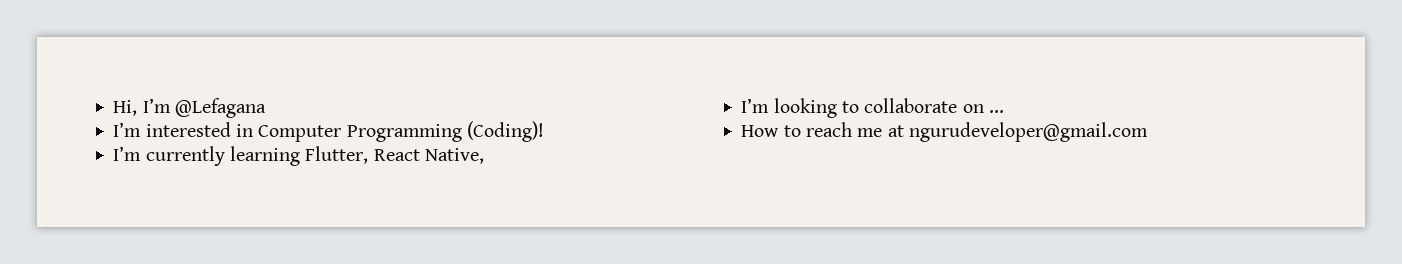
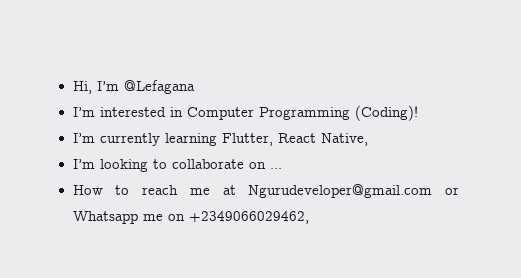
- How to reach me at ngurudeveloper@gmail.com
+ How to reach me at Ngurudeveloper@gmail.com or Whatsapp me on +2349066029462,

